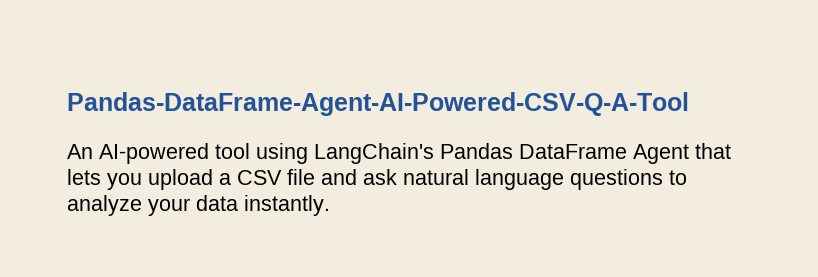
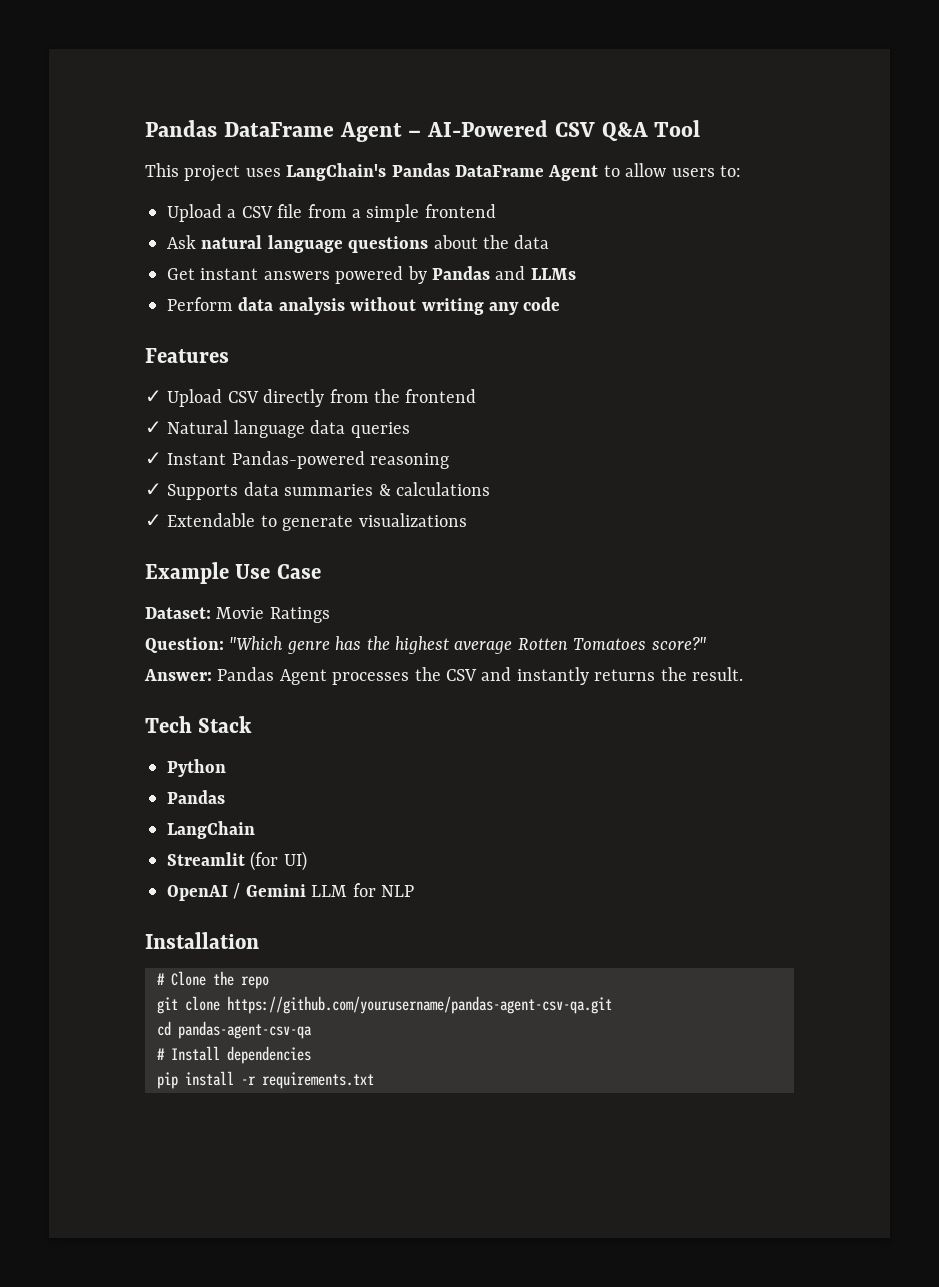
- Pandas-DataFrame-Agent-AI-Powered-CSV-Q-A-Tool
- An AI-powered tool using LangChain's Pandas DataFrame Agent that lets you upload a CSV file and ask natural language questions to analyze your data instantly.
+ Pandas DataFrame Agent – AI-Powered CSV Q&A Tool
+ This project uses LangChain's Pandas DataFrame Agent to allow users to:
+ Upload a CSV file from a simple frontend
+ Ask natural language questions about the data
+ Get instant answers powered by Pandas and LLMs
+ Perform data analysis without writing any code
+ Features
+ ✓ Upload CSV directly from the frontend
+ ✓ Natural language data queries
+ ✓ Instant Pandas-powered reasoning
+ ✓ Supports data summaries & calculations
+ ✓ Extendable to generate visualizations
+ Example Use Case
+ Dataset: Movie Ratings
+ Question: "Which genre has the highest average Rotten Tomatoes score?"
+ Answer: Pandas Agent processes the CSV and instantly returns the result.
+ Tech Stack
+ Python
+ Pandas
+ LangChain
+ Streamlit (for UI)
+ OpenAI / Gemini LLM for NLP
+ Installation
+ # Clone the repo
+ git clone https://github.com/yourusername/pandas-agent-csv-qa.git
+ cd pandas-agent-csv-qa
+ # Install dependencies
+ pip install -r requirements.txt

